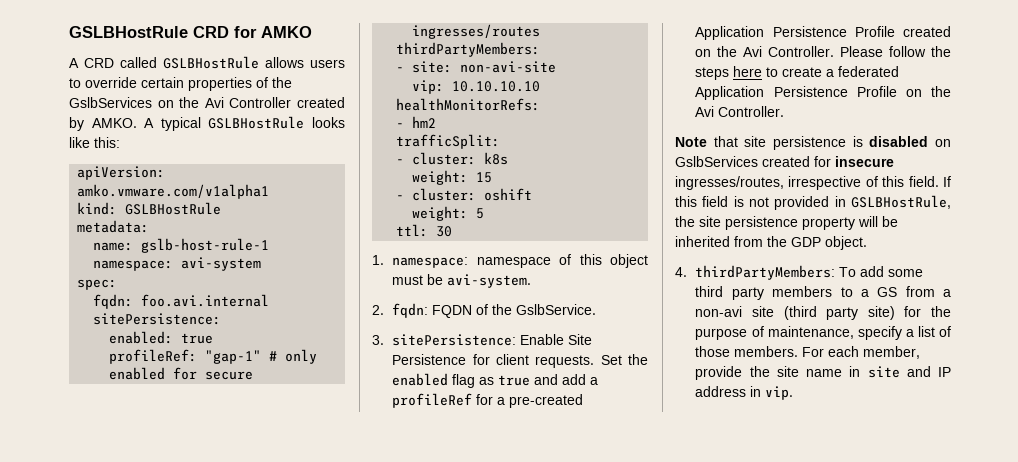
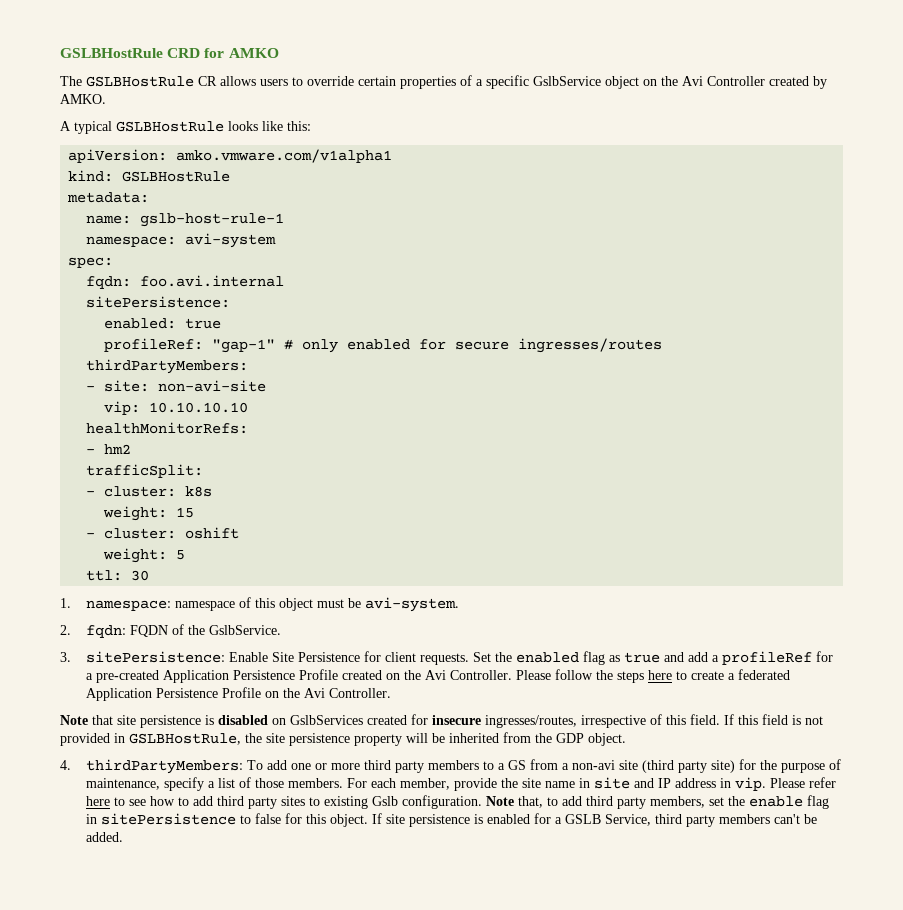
- A CRD called GSLBHostRule allows users to override certain properties of the GslbServices on the Avi Controller created by AMKO. A typical GSLBHostRule looks like this:
+ The GSLBHostRule CR allows users to override certain properties of a specific GslbService object on the Avi Controller created by AMKO.
+ A typical GSLBHostRule looks like this:
- 4. thirdPartyMembers: To add some third party members to a GS from a non-avi site (third party site) for the purpose of maintenance, specify a list of those members.
+ 4. thirdPartyMembers: To add one or more third party members to a GS from a non-avi site (third party site) for the purpose of maintenance, specify a list of those members.
+ Please refer here to see how to add third party sites to existing Gslb configuration. Note that, to add third party members, set the enable flag in sitePersistence to false for this object. If site persistence is enabled for a GSLB Service, third party members can't be added.

